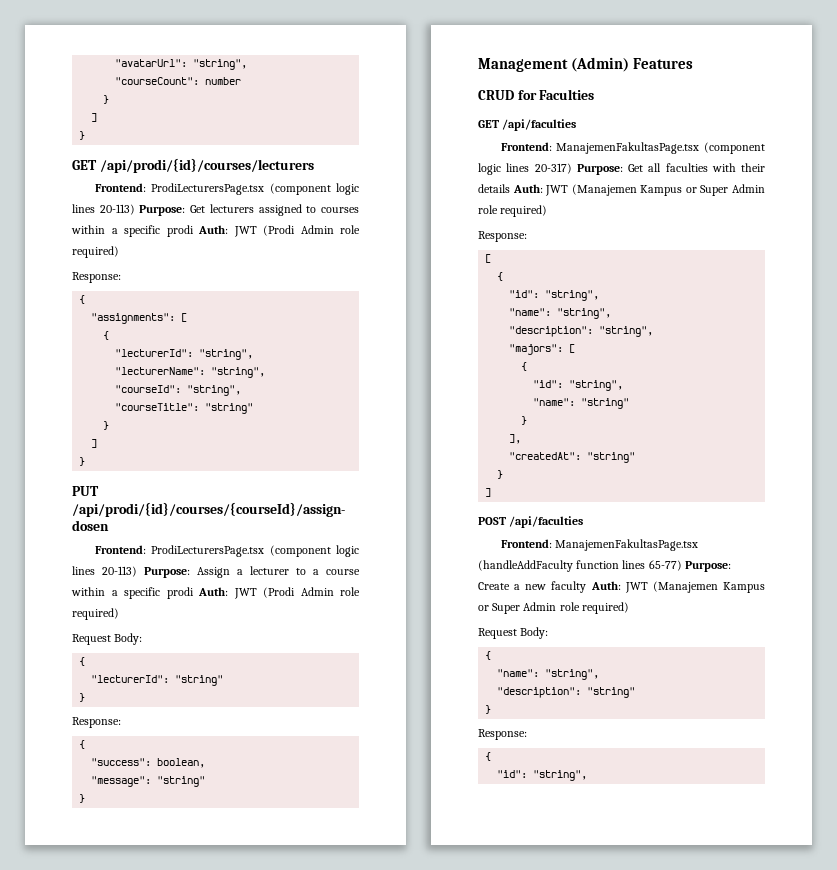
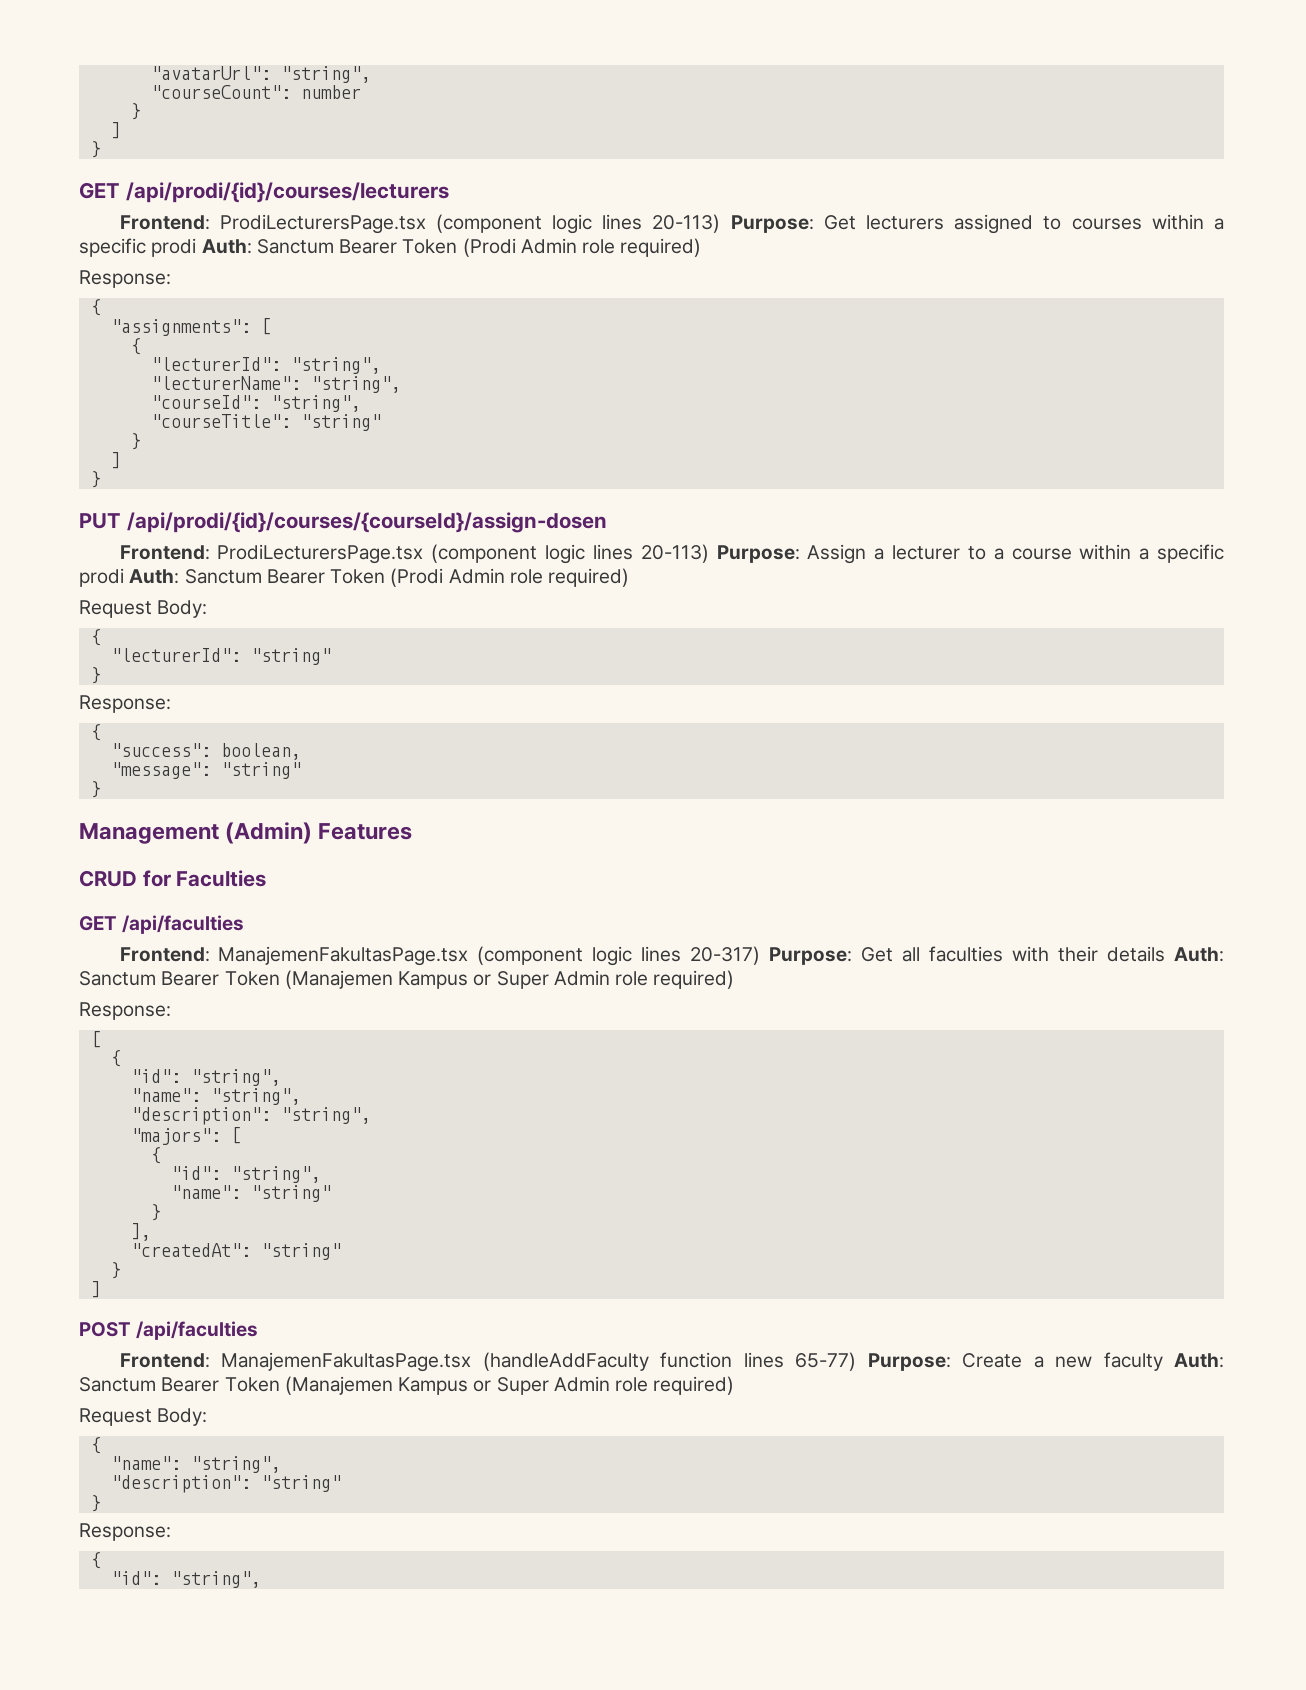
- Frontend: ProdiLecturersPage.tsx (component logic lines 20-113) Purpose: Get lecturers assigned to courses within a specific prodi Auth: JWT (Prodi Admin role required)
+ Frontend: ProdiLecturersPage.tsx (component logic lines 20-113) Purpose: Get lecturers assigned to courses within a specific prodi Auth: Sanctum Bearer Token (Prodi Admin role required)
- Frontend: ProdiLecturersPage.tsx (component logic lines 20-113) Purpose: Assign a lecturer to a course within a specific prodi Auth: JWT (Prodi Admin role required)
+ Frontend: ProdiLecturersPage.tsx (component logic lines 20-113) Purpose: Assign a lecturer to a course within a specific prodi Auth: Sanctum Bearer Token (Prodi Admin role required)
- Frontend: ManajemenFakultasPage.tsx (component logic lines 20-317) Purpose: Get all faculties with their details Auth: JWT (Manajemen Kampus or Super Admin role required)
+ Frontend: ManajemenFakultasPage.tsx (component logic lines 20-317) Purpose: Get all faculties with their details Auth: Sanctum Bearer Token (Manajemen Kampus or Super Admin role required)
- Frontend: ManajemenFakultasPage.tsx (handleAddFaculty function lines 65-77) Purpose: Create a new faculty Auth: JWT (Manajemen Kampus or Super Admin role required)
+ Frontend: ManajemenFakultasPage.tsx (handleAddFaculty function lines 65-77) Purpose: Create a new faculty Auth: Sanctum Bearer Token (Manajemen Kampus or Super Admin role required)

